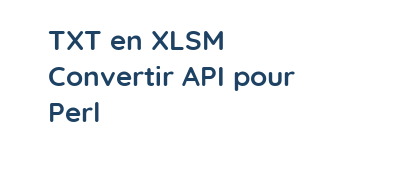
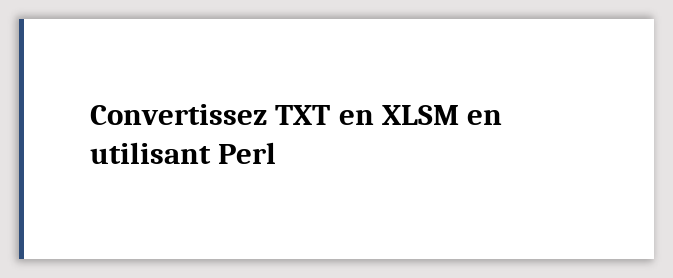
- TXT en XLSM Convertir API pour Perl
+ Convertissez TXT en XLSM en utilisant Perl

